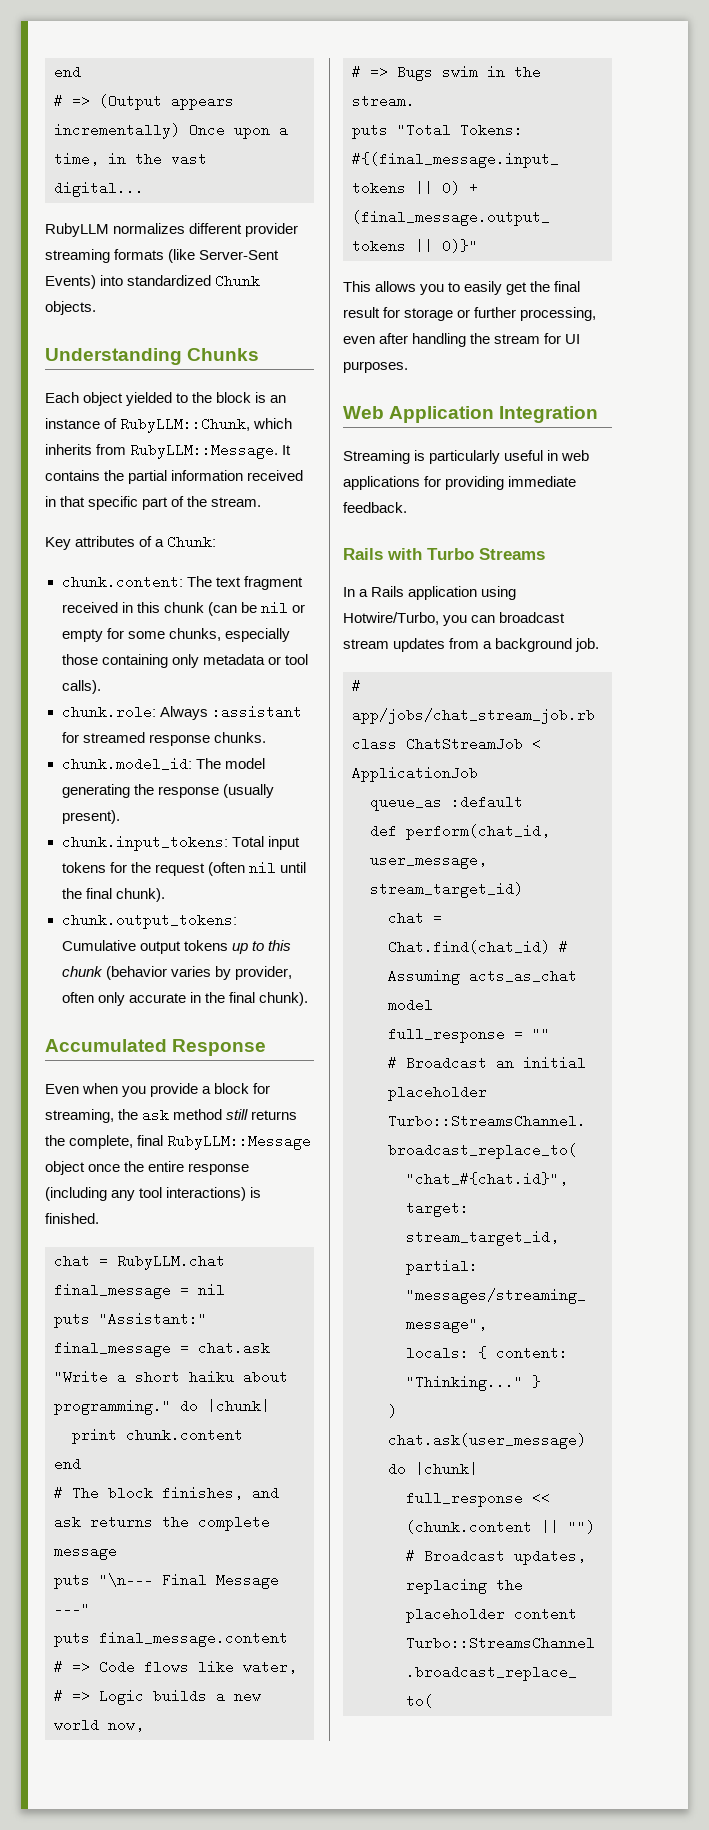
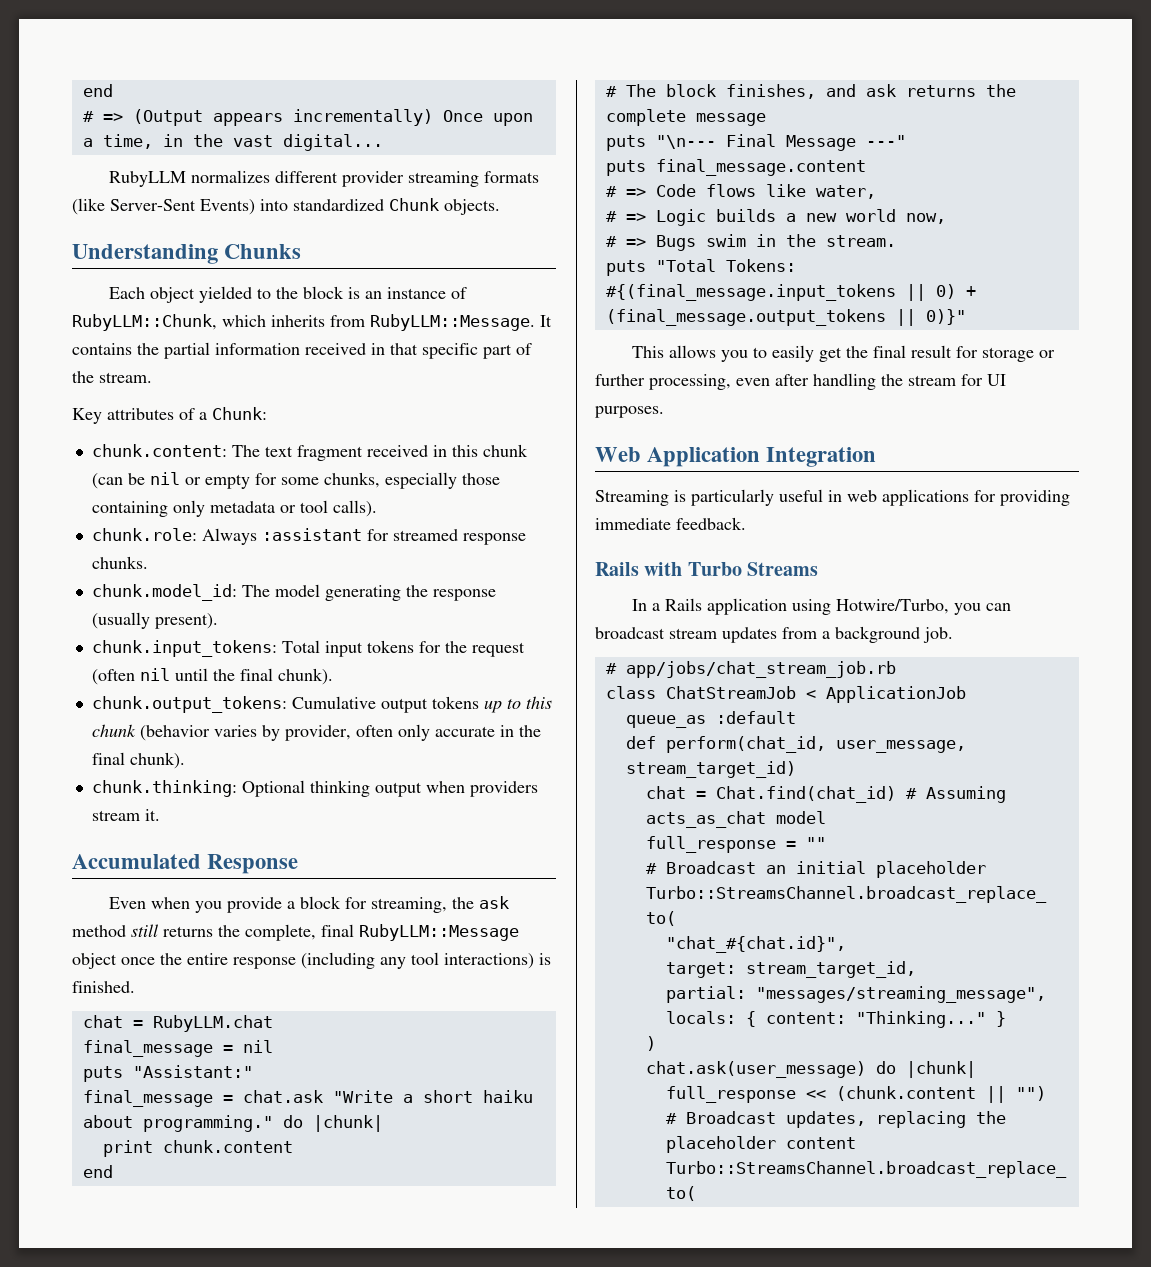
+ chunk.thinking: Optional thinking output when providers stream it.

